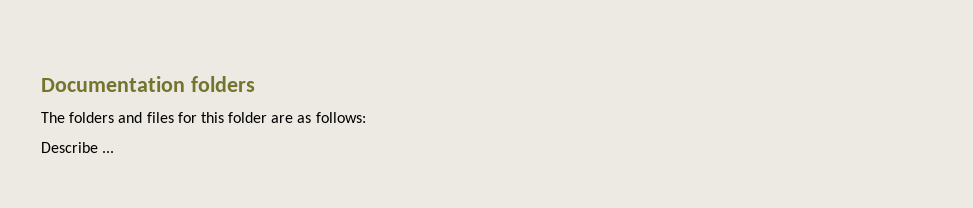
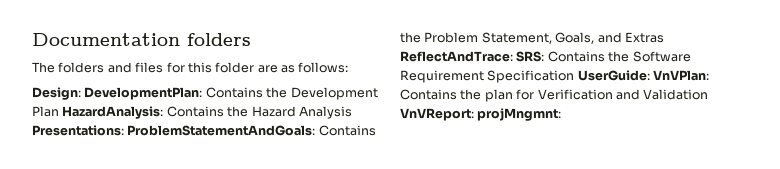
- Describe ...
+ Design: DevelopmentPlan: Contains the Development Plan HazardAnalysis: Contains the Hazard Analysis Presentations: ProblemStatementAndGoals: Contains the Problem Statement, Goals, and Extras ReflectAndTrace: SRS: Contains the Software Requirement Specification UserGuide: VnVPlan: Contains the plan for Verification and Validation VnVReport: projMngmnt:

